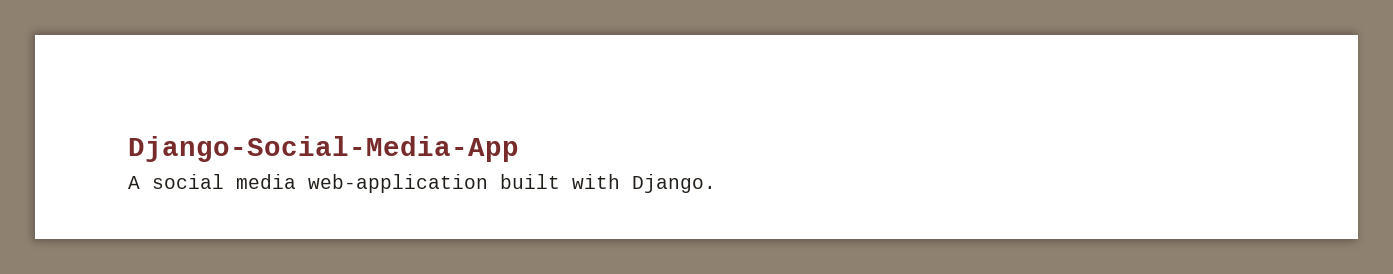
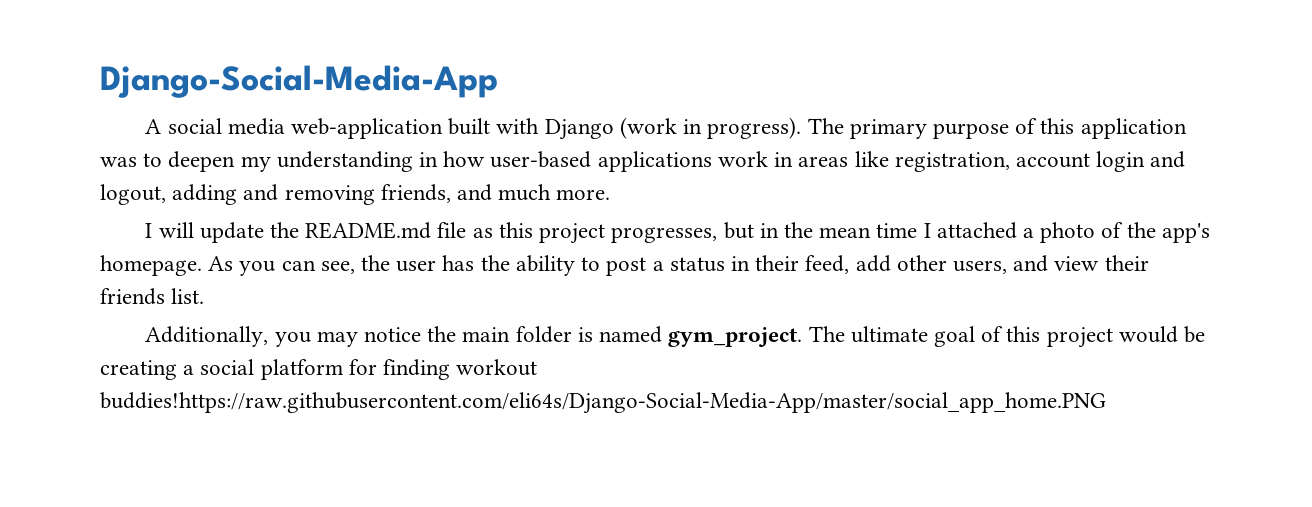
- A social media web-application built with Django.
+ A social media web-application built with Django (work in progress). The primary purpose of this application was to deepen my understanding in how user-based applications work in areas like registration, account login and logout, adding and removing friends, and much more.
+ I will update the README.md file as this project progresses, but in the mean time I attached a photo of the app's homepage. As you can see, the user has the ability to post a status in their feed, add other users, and view their friends list.
+ Additionally, you may notice the main folder is named gym_project. The ultimate goal of this project would be creating a social platform for finding workout buddies!https://raw.githubusercontent.com/eli64s/Django-Social-Media-App/master/social_app_home.PNG

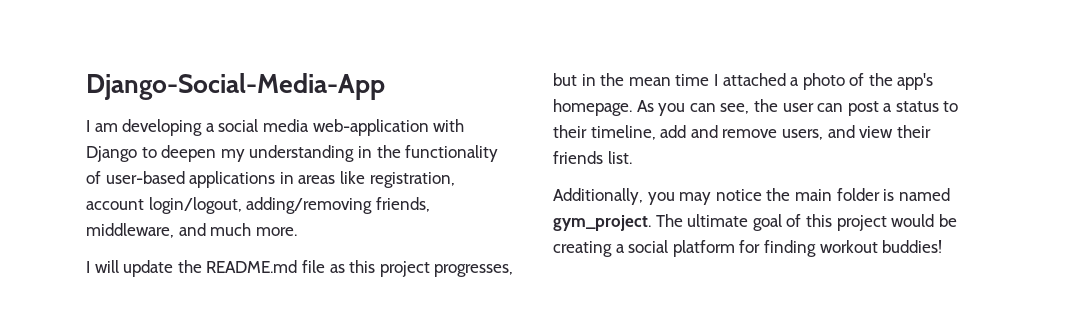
- A social media web-application built with Django (work in progress). The primary purpose of this application was to deepen my understanding in how user-based applications work in areas like registration, account login and logout, adding and removing friends, and much more.
+ I am developing a social media web-application with Django to deepen my understanding in the functionality of user-based applications in areas like registration, account login/logout, adding/removing friends, middleware, and much more.
- As you can see, the user has the ability to post a status in their feed, add other users, and view their friends list.
+ As you can see, the user can post a status to their timeline, add and remove users, and view their friends list.
- The ultimate goal of this project would be creating a social platform for finding workout buddies!https://raw.githubusercontent.com/eli64s/Django-Social-Media-App/master/social_app_home.PNG
+ The ultimate goal of this project would be creating a social platform for finding workout buddies!

